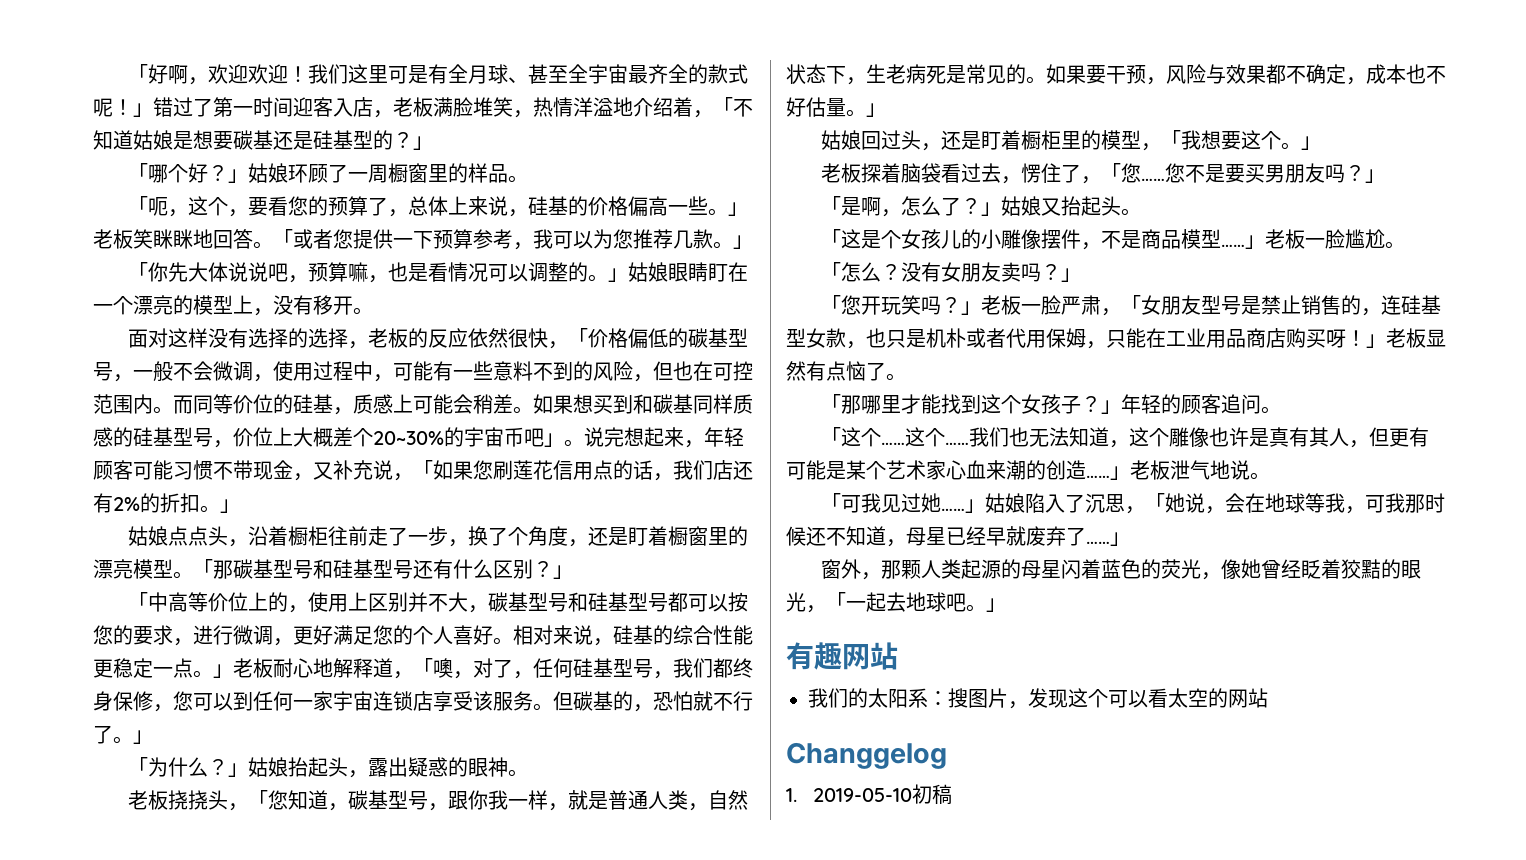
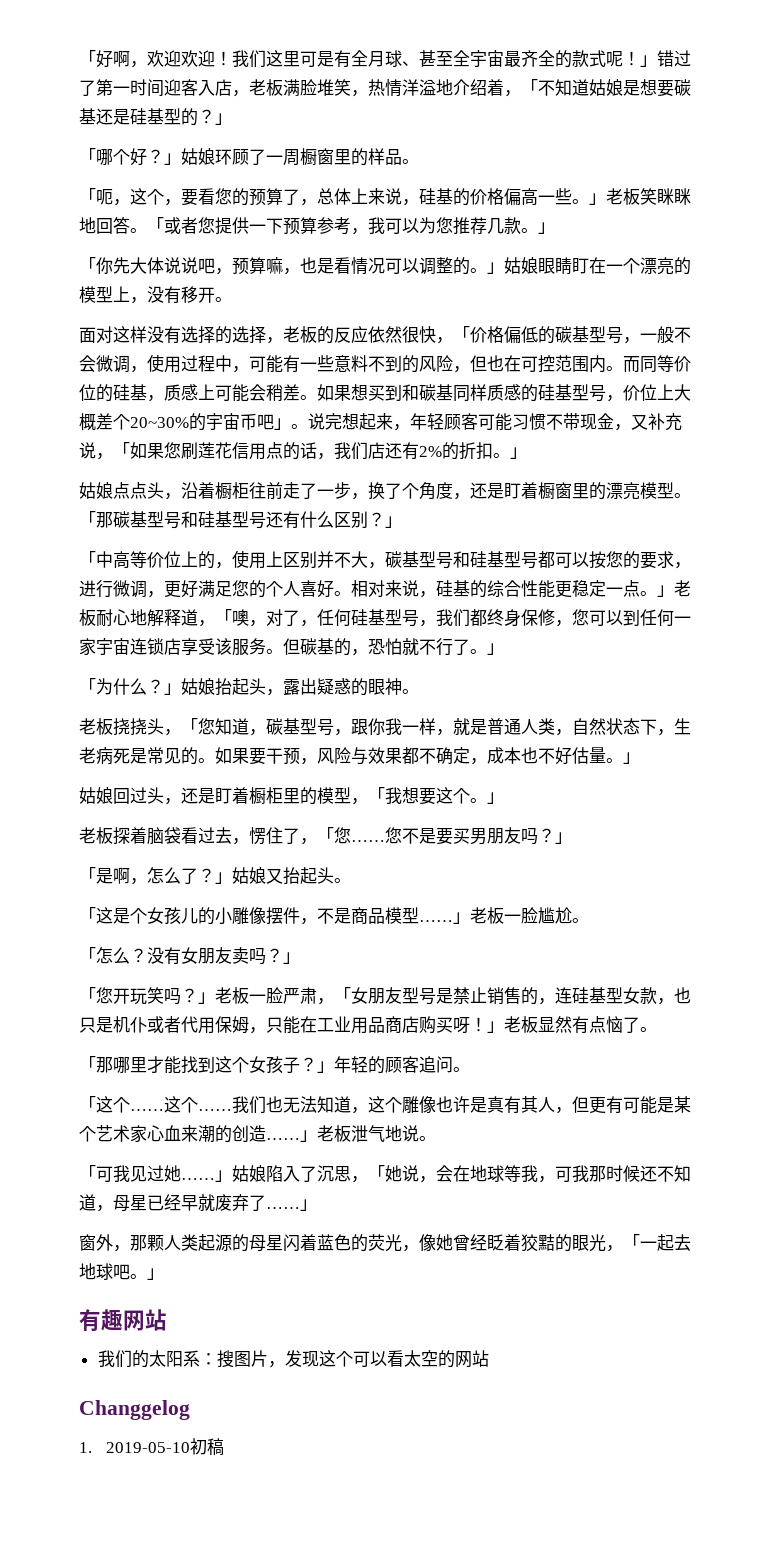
- 「您开玩笑吗？」老板一脸严肃，「女朋友型号是禁止销售的，连硅基型女款，也只是机朴或者代用保姆，只能在工业用品商店购买呀！」老板显然有点恼了。
+ 「您开玩笑吗？」老板一脸严肃，「女朋友型号是禁止销售的，连硅基型女款，也只是机仆或者代用保姆，只能在工业用品商店购买呀！」老板显然有点恼了。

